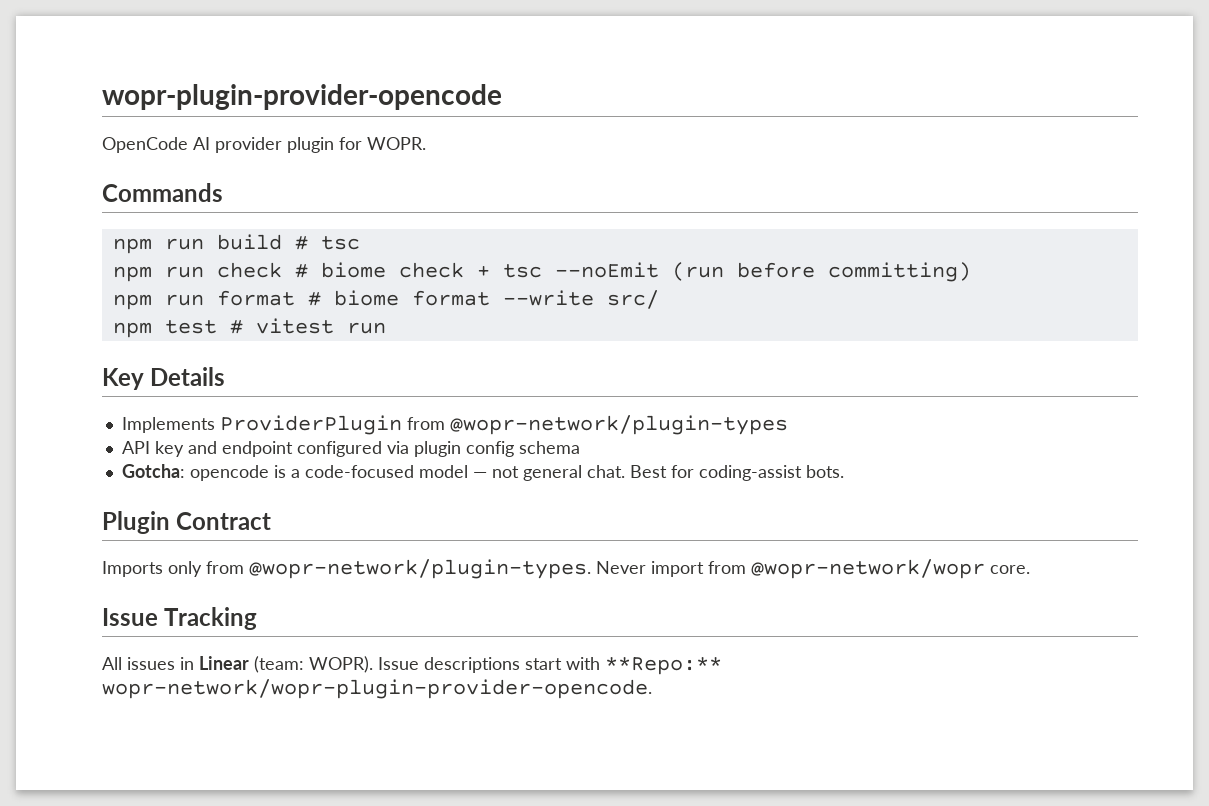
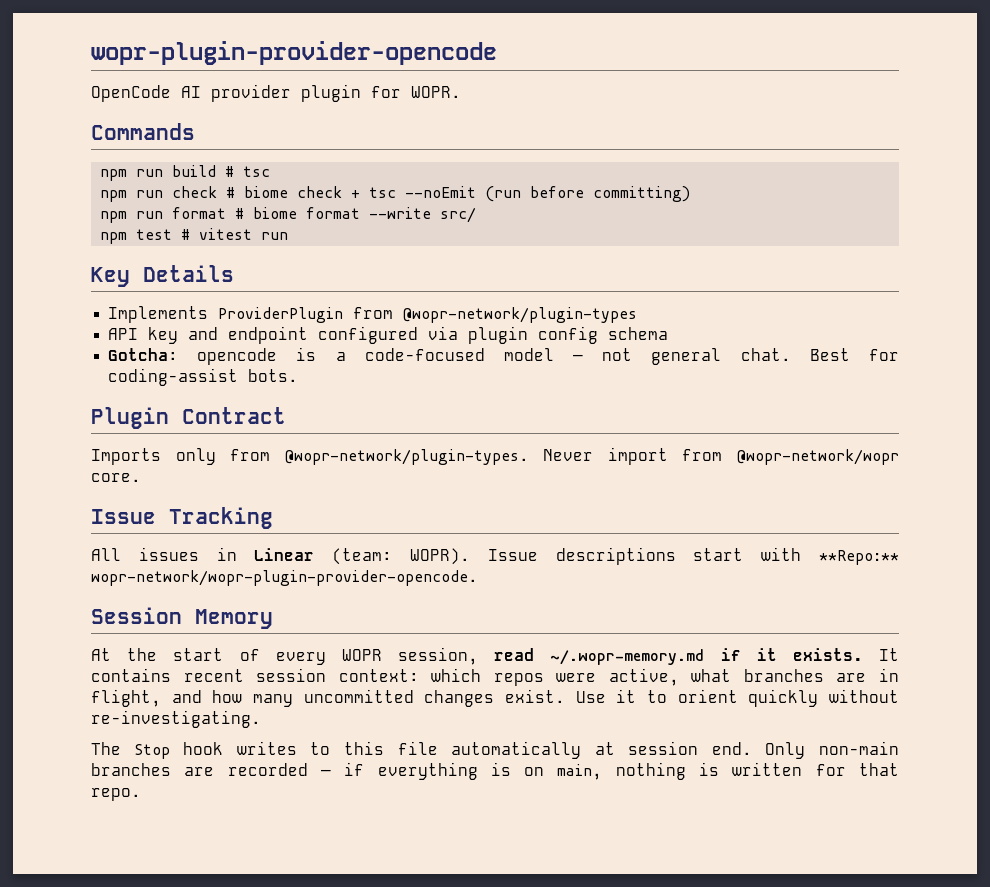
+ Session Memory
+ At the start of every WOPR session, read ~/.wopr-memory.md if it exists. It contains recent session context: which repos were active, what branches are in flight, and how many uncommitted changes exist. Use it to orient quickly without re-investigating.
+ The Stop hook writes to this file automatically at session end. Only non-main branches are recorded — if everything is on main, nothing is written for that repo.

